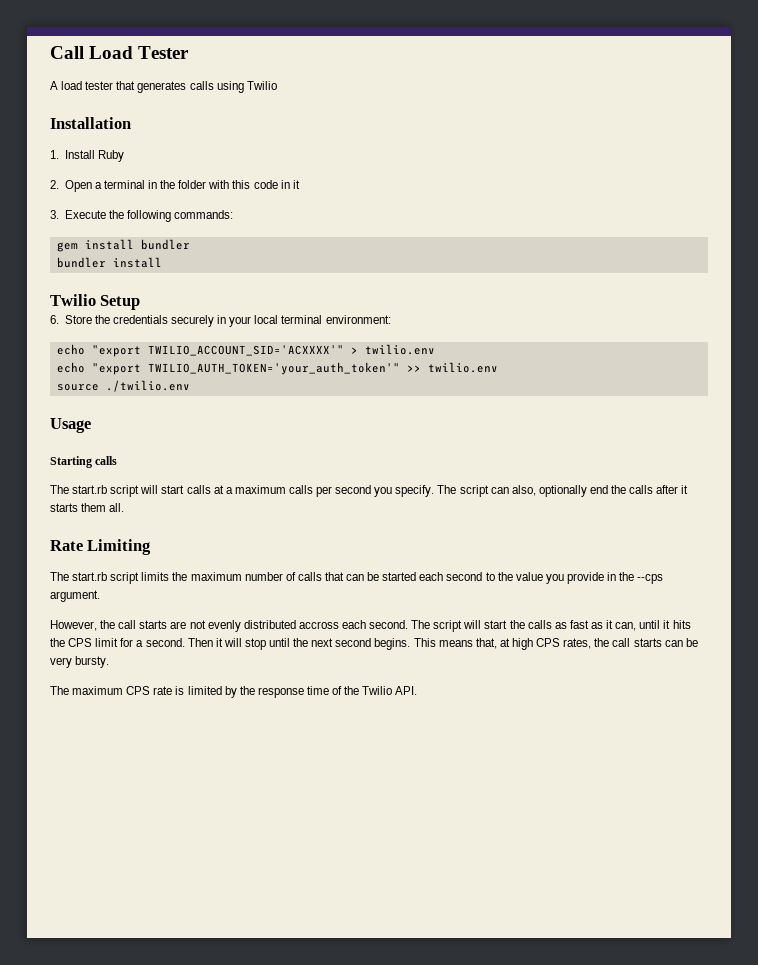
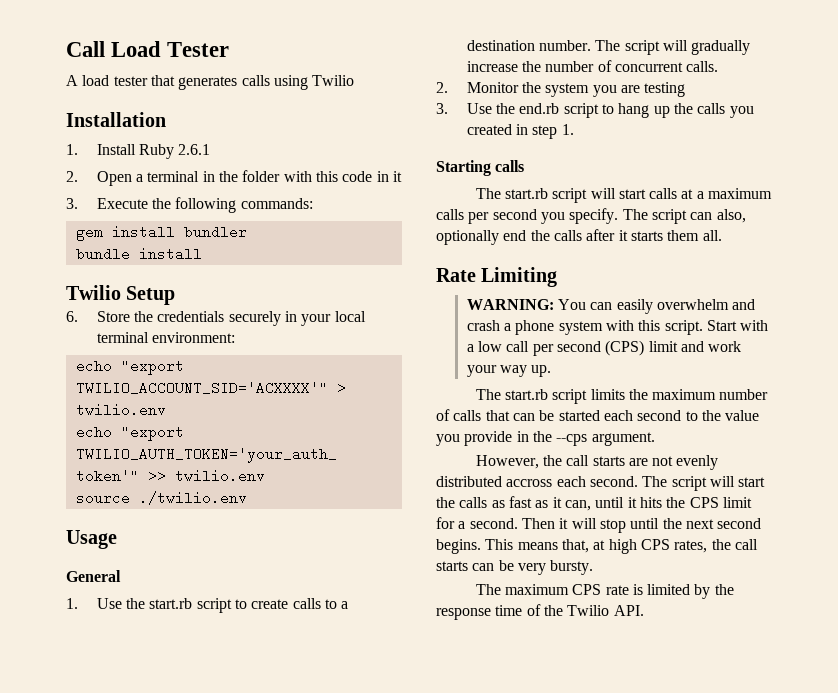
- 1. Install Ruby
+ 1. Install Ruby 2.6.1
- bundler install
+ bundle install
+ General
+ 1. Use the start.rb script to create calls to a destination number. The script will gradually increase the number of concurrent calls.
+ 2. Monitor the system you are testing
+ 3. Use the end.rb script to hang up the calls you created in step 1.
+ WARNING: You can easily overwhelm and crash a phone system with this script. Start with a low call per second (CPS) limit and work your way up.

